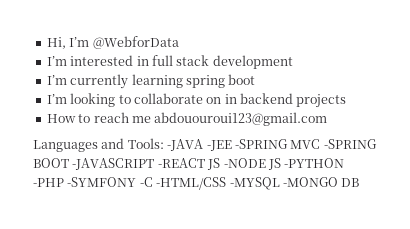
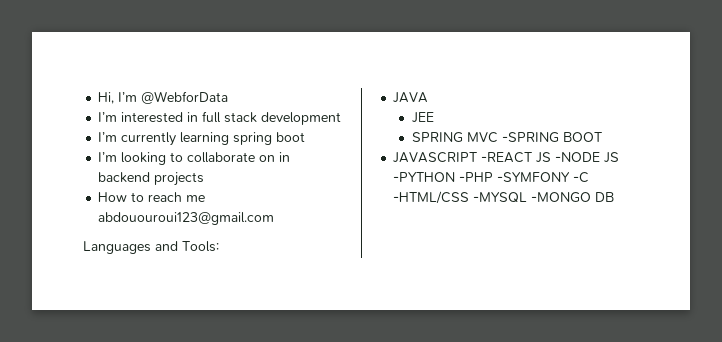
- Languages and Tools: -JAVA -JEE -SPRING MVC -SPRING BOOT -JAVASCRIPT -REACT JS -NODE JS -PYTHON -PHP -SYMFONY -C -HTML/CSS -MYSQL -MONGO DB
+ Languages and Tools:
+ JAVA
+ JEE
+ SPRING MVC -SPRING BOOT
+ JAVASCRIPT -REACT JS -NODE JS -PYTHON -PHP -SYMFONY -C -HTML/CSS -MYSQL -MONGO DB

